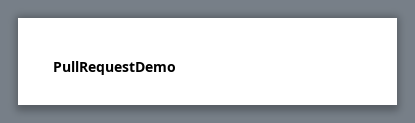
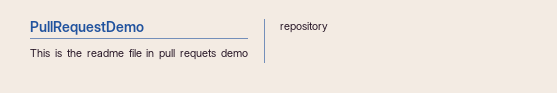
+ This is the readme file in pull requets demo repository

